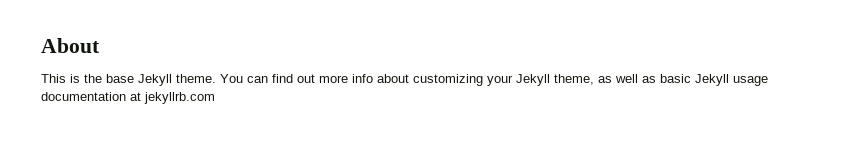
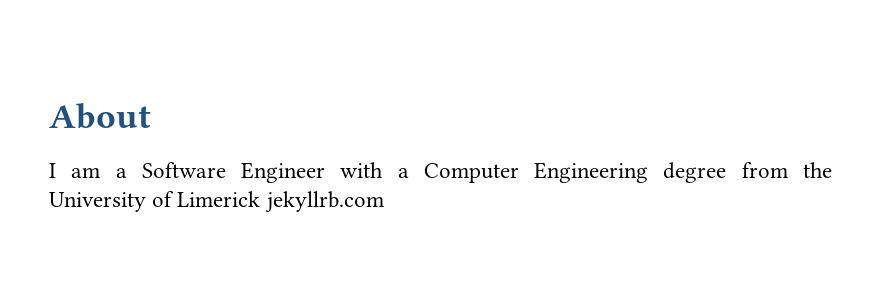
- This is the base Jekyll theme. You can find out more info about customizing your Jekyll theme, as well as basic Jekyll usage documentation at jekyllrb.com
+ I am a Software Engineer with a Computer Engineering degree from the University of Limerick jekyllrb.com

